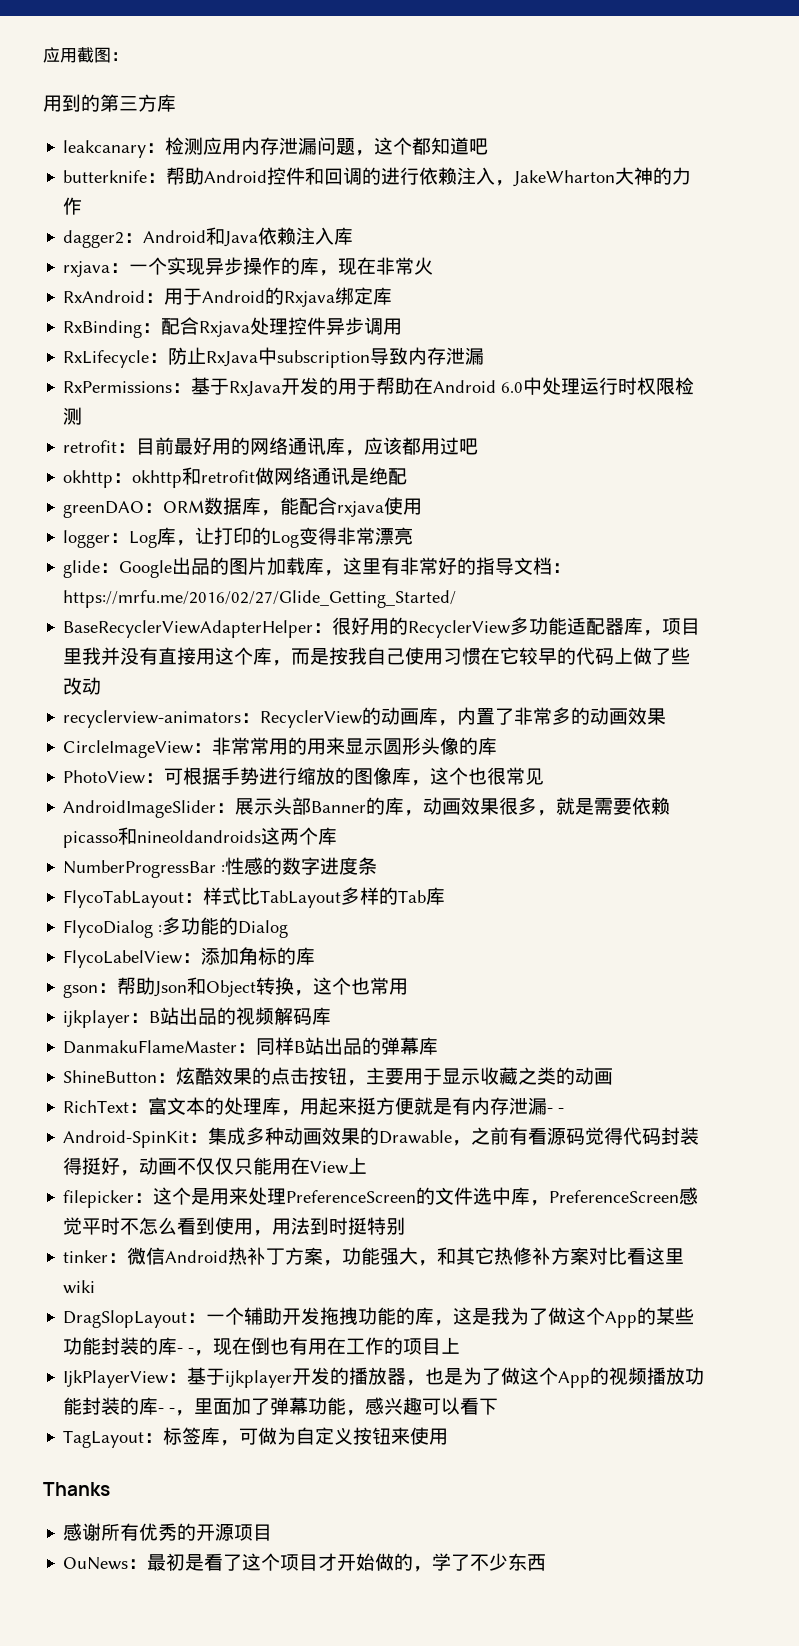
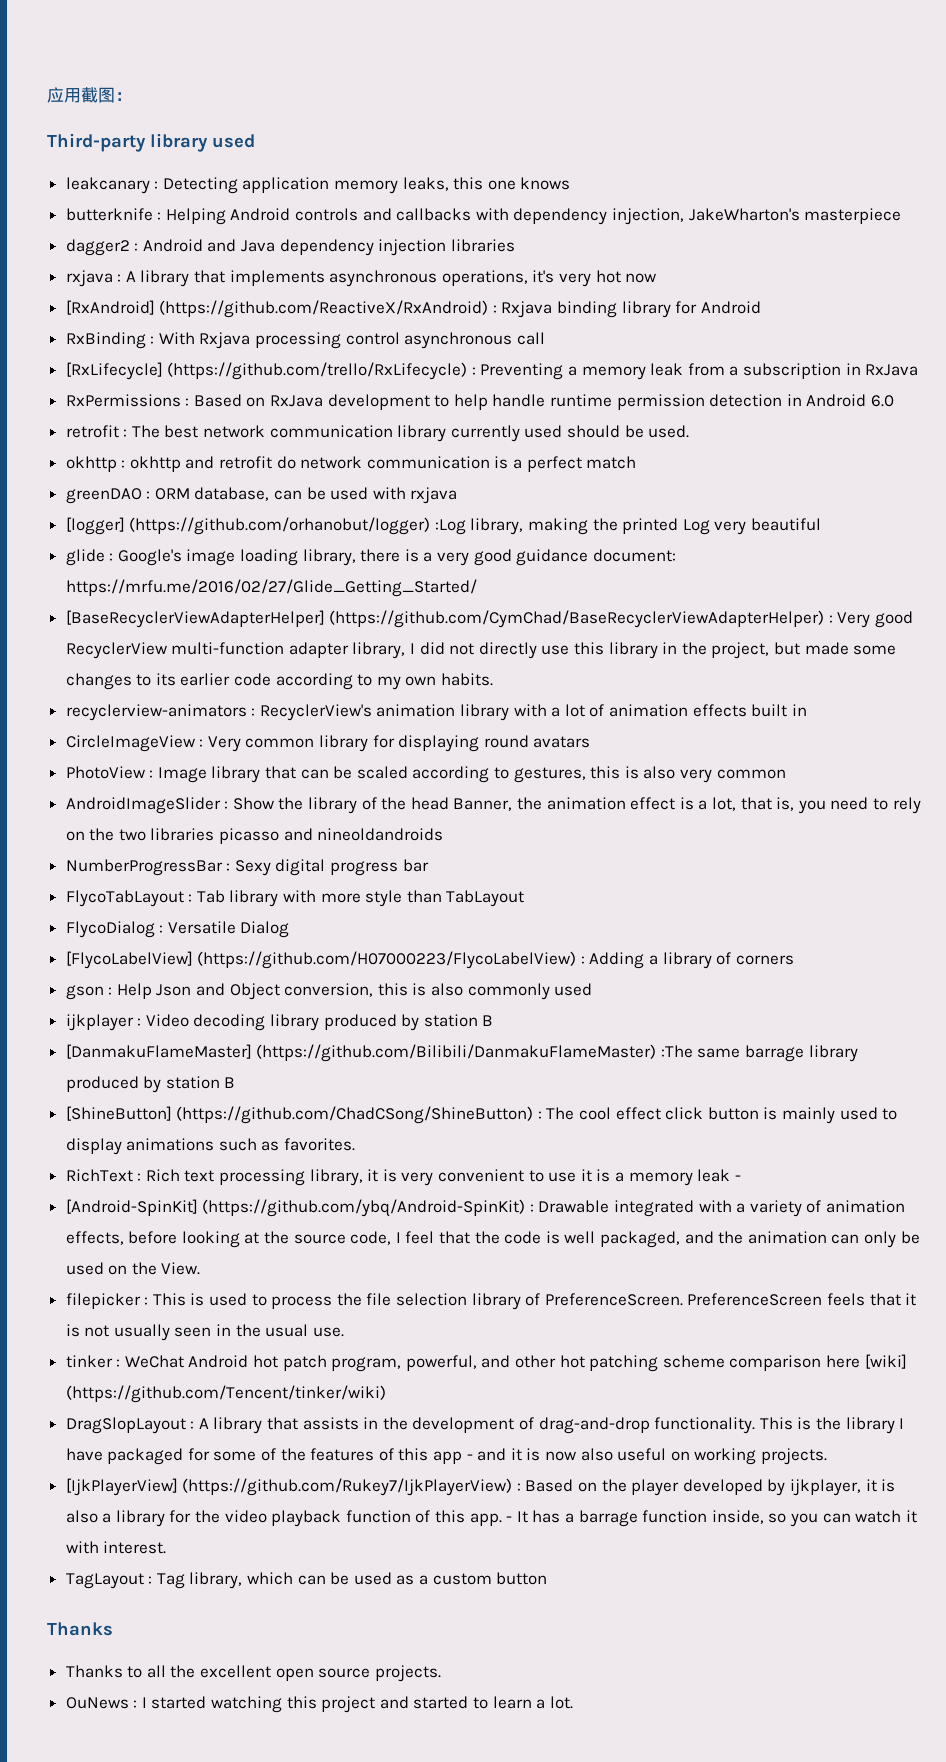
- 用到的第三方库
- leakcanary：检测应用内存泄漏问题，这个都知道吧
- butterknife：帮助Android控件和回调的进行依赖注入，JakeWharton大神的力作
- dagger2：Android和Java依赖注入库
- rxjava：一个实现异步操作的库，现在非常火
- RxAndroid：用于Android的Rxjava绑定库
- RxBinding：配合Rxjava处理控件异步调用
- RxLifecycle：防止RxJava中subscription导致内存泄漏
- RxPermissions：基于RxJava开发的用于帮助在Android 6.0中处理运行时权限检测
- retrofit：目前最好用的网络通讯库，应该都用过吧
- okhttp：okhttp和retrofit做网络通讯是绝配
- greenDAO：ORM数据库，能配合rxjava使用
- logger：Log库，让打印的Log变得非常漂亮
- glide：Google出品的图片加载库，这里有非常好的指导文档：https://mrfu.me/2016/02/27/Glide_Getting_Started/
- BaseRecyclerViewAdapterHelper：很好用的RecyclerView多功能适配器库，项目里我并没有直接用这个库，而是按我自己使用习惯在它较早的代码上做了些改动
- recyclerview-animators：RecyclerView的动画库，内置了非常多的动画效果
- CircleImageView：非常常用的用来显示圆形头像的库
- PhotoView：可根据手势进行缩放的图像库，这个也很常见
- AndroidImageSlider：展示头部Banner的库，动画效果很多，就是需要依赖picasso和nineoldandroids这两个库
+ Third-party library used
+ leakcanary : Detecting application memory leaks, this one knows
+ butterknife : Helping Android controls and callbacks with dependency injection, JakeWharton's masterpiece
+ dagger2 : Android and Java dependency injection libraries
+ rxjava : A library that implements asynchronous operations, it's very hot now
+ [RxAndroid] (https://github.com/ReactiveX/RxAndroid) : Rxjava binding library for Android
+ RxBinding : With Rxjava processing control asynchronous call
+ [RxLifecycle] (https://github.com/trello/RxLifecycle) : Preventing a memory leak from a subscription in RxJava
+ RxPermissions : Based on RxJava development to help handle runtime permission detection in Android 6.0
+ retrofit : The best network communication library currently used should be used.
+ okhttp : okhttp and retrofit do network communication is a perfect match
+ greenDAO : ORM database, can be used with rxjava
+ [logger] (https://github.com/orhanobut/logger) :Log library, making the printed Log very beautiful
+ glide : Google's image loading library, there is a very good guidance document: https://mrfu.me/2016/02/27/Glide_Getting_Started/
+ [BaseRecyclerViewAdapterHelper] (https://github.com/CymChad/BaseRecyclerViewAdapterHelper) : Very good RecyclerView multi-function adapter library, I did not directly use this library in the project, but made some changes to its earlier code according to my own habits.
+ recyclerview-animators : RecyclerView's animation library with a lot of animation effects built in
+ CircleImageView : Very common library for displaying round avatars
+ PhotoView : Image library that can be scaled according to gestures, this is also very common
+ AndroidImageSlider : Show the library of the head Banner, the animation effect is a lot, that is, you need to rely on the two libraries picasso and nineoldandroids
- NumberProgressBar :性感的数字进度条
- FlycoTabLayout：样式比TabLayout多样的Tab库
+ NumberProgressBar : Sexy digital progress bar
+ FlycoTabLayout : Tab library with more style than TabLayout
- FlycoDialog :多功能的Dialog
+ FlycoDialog : Versatile Dialog
- FlycoLabelView：添加角标的库
- gson：帮助Json和Object转换，这个也常用
- ijkplayer：B站出品的视频解码库
- DanmakuFlameMaster：同样B站出品的弹幕库
- ShineButton：炫酷效果的点击按钮，主要用于显示收藏之类的动画
- RichText：富文本的处理库，用起来挺方便就是有内存泄漏- -
- Android-SpinKit：集成多种动画效果的Drawable，之前有看源码觉得代码封装得挺好，动画不仅仅只能用在View上
- filepicker：这个是用来处理PreferenceScreen的文件选中库，PreferenceScreen感觉平时不怎么看到使用，用法到时挺特别
- tinker：微信Android热补丁方案，功能强大，和其它热修补方案对比看这里wiki
- DragSlopLayout：一个辅助开发拖拽功能的库，这是我为了做这个App的某些功能封装的库- -，现在倒也有用在工作的项目上
- IjkPlayerView：基于ijkplayer开发的播放器，也是为了做这个App的视频播放功能封装的库- -，里面加了弹幕功能，感兴趣可以看下
- TagLayout：标签库，可做为自定义按钮来使用
+ [FlycoLabelView] (https://github.com/H07000223/FlycoLabelView) : Adding a library of corners
+ gson : Help Json and Object conversion, this is also commonly used
+ ijkplayer : Video decoding library produced by station B
+ [DanmakuFlameMaster] (https://github.com/Bilibili/DanmakuFlameMaster) :The same barrage library produced by station B
+ [ShineButton] (https://github.com/ChadCSong/ShineButton) : The cool effect click button is mainly used to display animations such as favorites.
+ RichText : Rich text processing library, it is very convenient to use it is a memory leak -
+ [Android-SpinKit] (https://github.com/ybq/Android-SpinKit) : Drawable integrated with a variety of animation effects, before looking at the source code, I feel that the code is well packaged, and the animation can only be used on the View.
+ filepicker : This is used to process the file selection library of PreferenceScreen. PreferenceScreen feels that it is not usually seen in the usual use.
+ tinker : WeChat Android hot patch program, powerful, and other hot patching scheme comparison here [wiki] (https://github.com/Tencent/tinker/wiki)
+ DragSlopLayout : A library that assists in the development of drag-and-drop functionality. This is the library I have packaged for some of the features of this app - and it is now also useful on working projects.
+ [IjkPlayerView] (https://github.com/Rukey7/IjkPlayerView) : Based on the player developed by ijkplayer, it is also a library for the video playback function of this app. - It has a barrage function inside, so you can watch it with interest.
+ TagLayout : Tag library, which can be used as a custom button
  Thanks
- 感谢所有优秀的开源项目
- OuNews：最初是看了这个项目才开始做的，学了不少东西
+ Thanks to all the excellent open source projects.
+ OuNews : I started watching this project and started to learn a lot.

